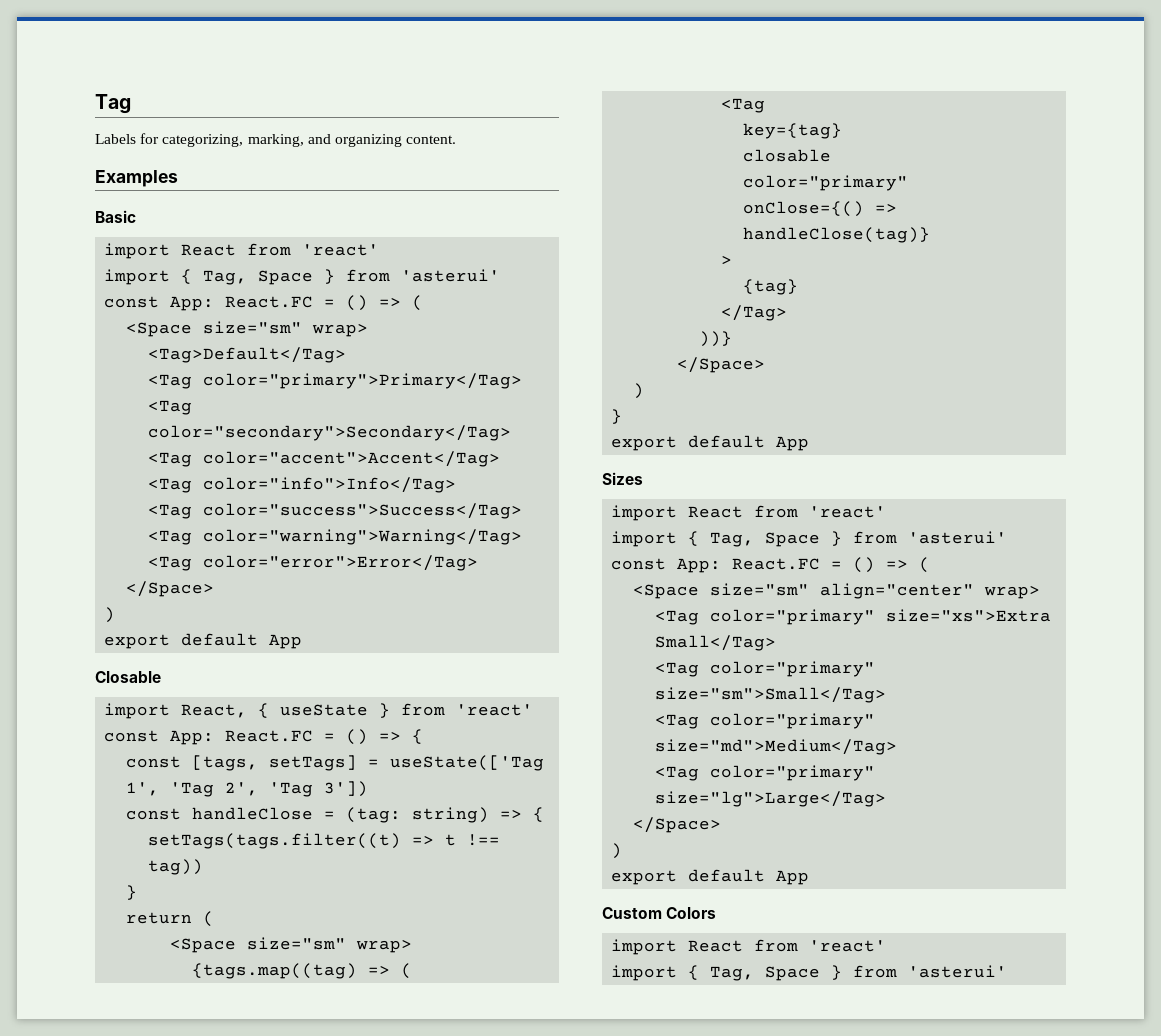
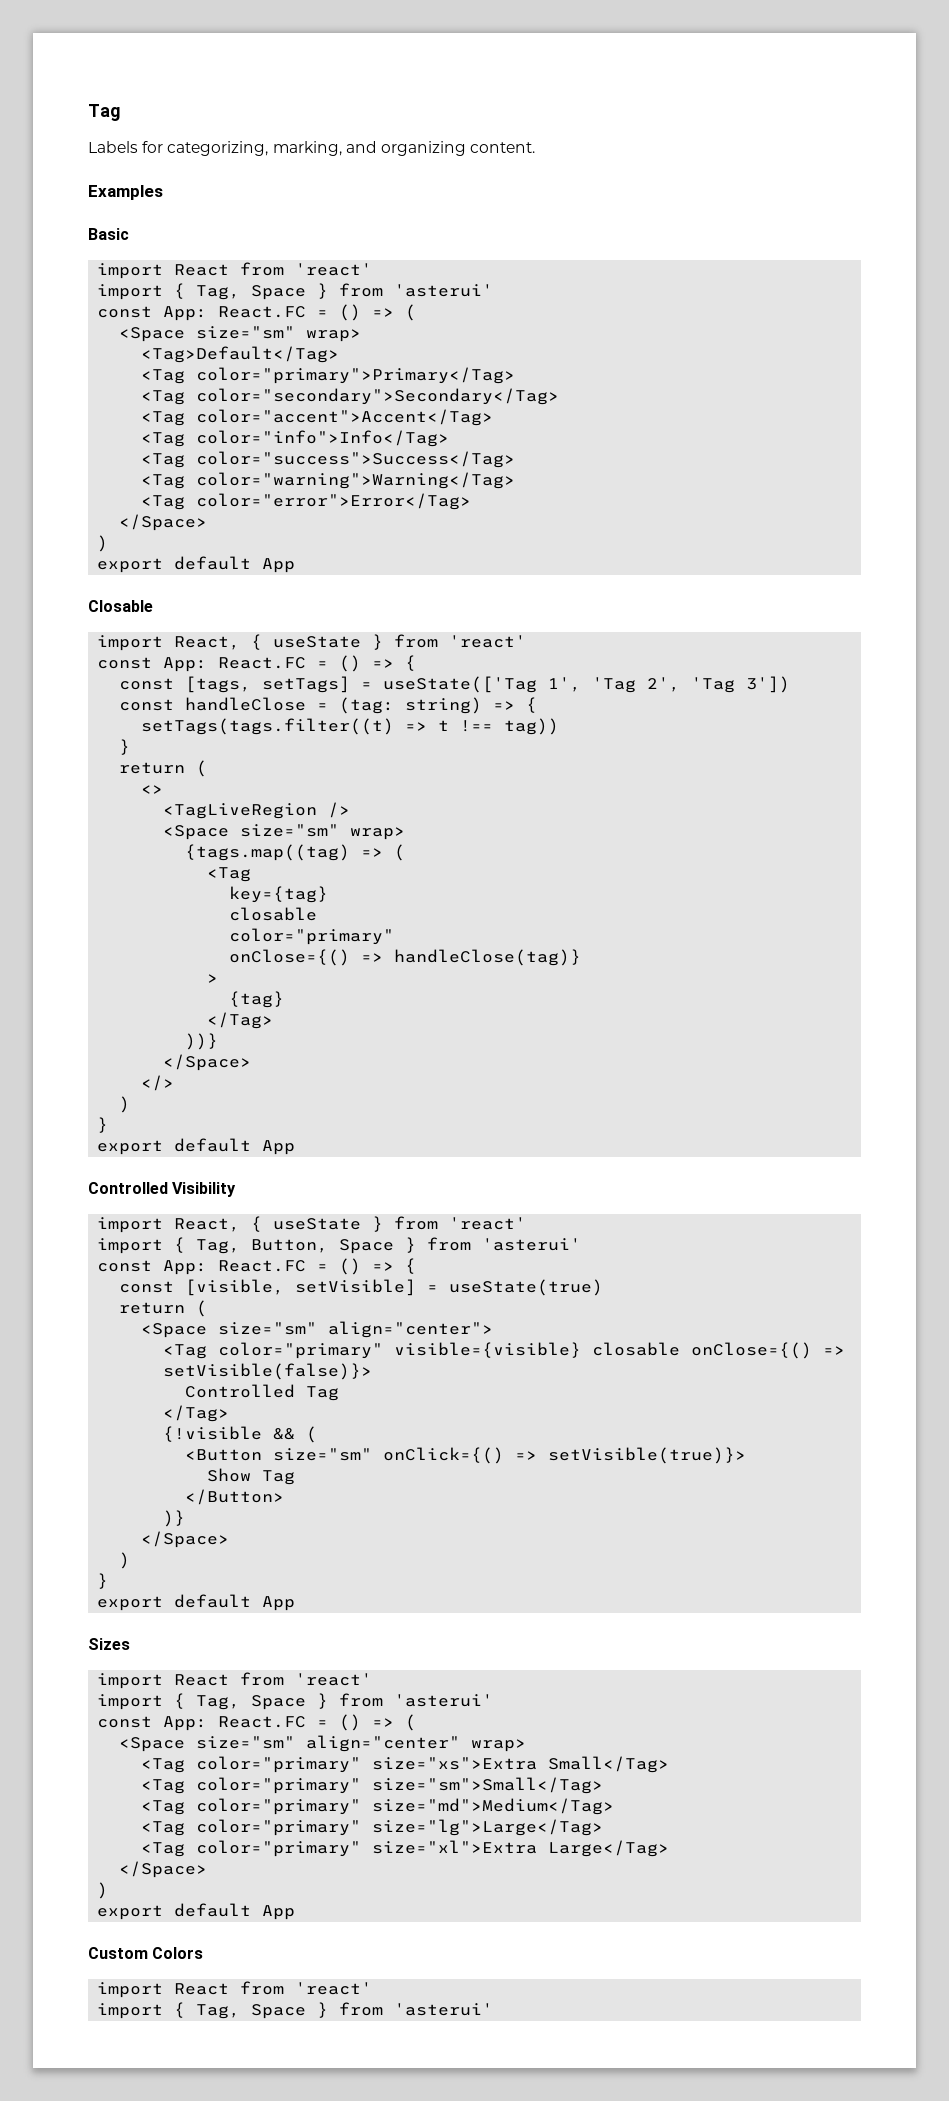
+ <>
+ <TagLiveRegion />
+ </>
+ )
+ }
+ export default App
+ Controlled Visibility
+ import React, { useState } from 'react'
+ import { Tag, Button, Space } from 'asterui'
+ const App: React.FC = () => {
+ const [visible, setVisible] = useState(true)
+ return (
+ <Space size="sm" align="center">
+ <Tag color="primary" visible={visible} closable onClose={() => setVisible(false)}>
+ Controlled Tag
+ </Tag>
+ {!visible && (
+ <Button size="sm" onClick={() => setVisible(true)}>
+ Show Tag
+ </Button>
+ )}
+ </Space>
+ <Tag color="primary" size="xl">Extra Large</Tag>

